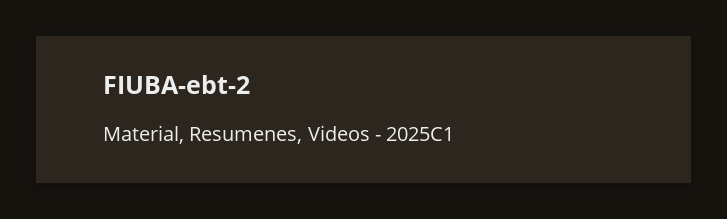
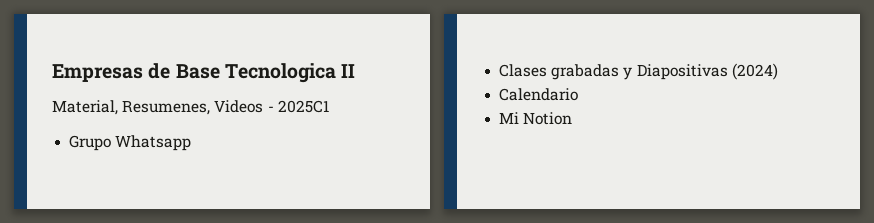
- FIUBA-ebt-2
+ Empresas de Base Tecnologica II
+ Grupo Whatsapp
+ Clases grabadas y Diapositivas (2024)
+ Calendario
+ Mi Notion

